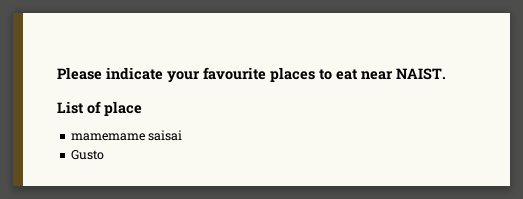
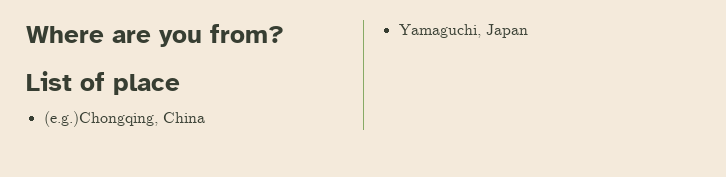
- Please indicate your favourite places to eat near NAIST.
+ Where are you from?
- mamemame saisai
- Gusto
+ (e.g.)Chongqing, China
+ Yamaguchi, Japan

